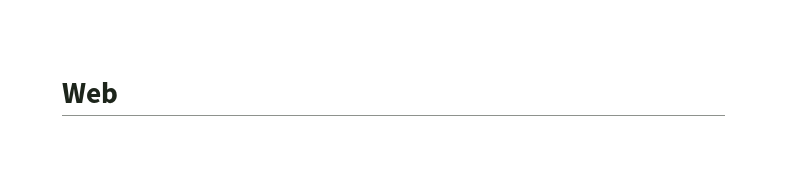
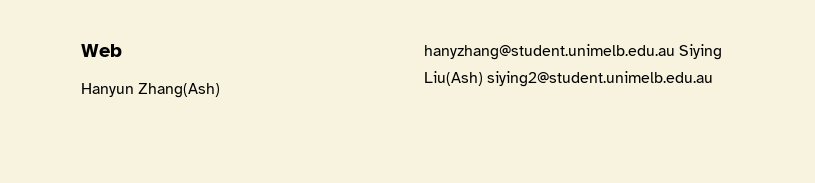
+ Hanyun Zhang(Ash) hanyzhang@student.unimelb.edu.au Siying Liu(Ash) siying2@student.unimelb.edu.au

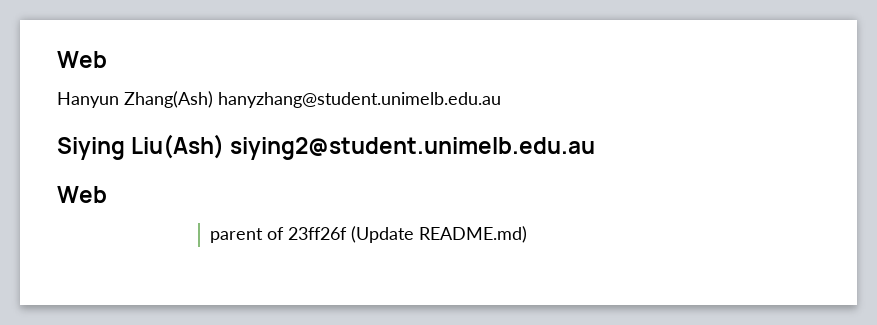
- Hanyun Zhang(Ash) hanyzhang@student.unimelb.edu.au Siying Liu(Ash) siying2@student.unimelb.edu.au
+ Hanyun Zhang(Ash) hanyzhang@student.unimelb.edu.au
+ Siying Liu(Ash) siying2@student.unimelb.edu.au
+ Web
+ parent of 23ff26f (Update README.md)

